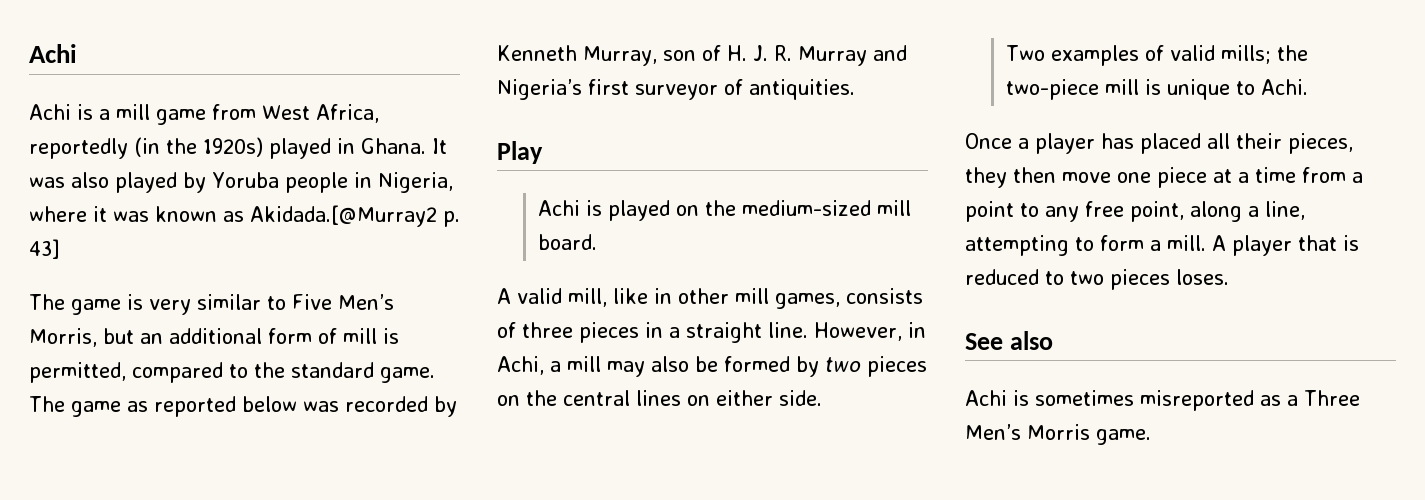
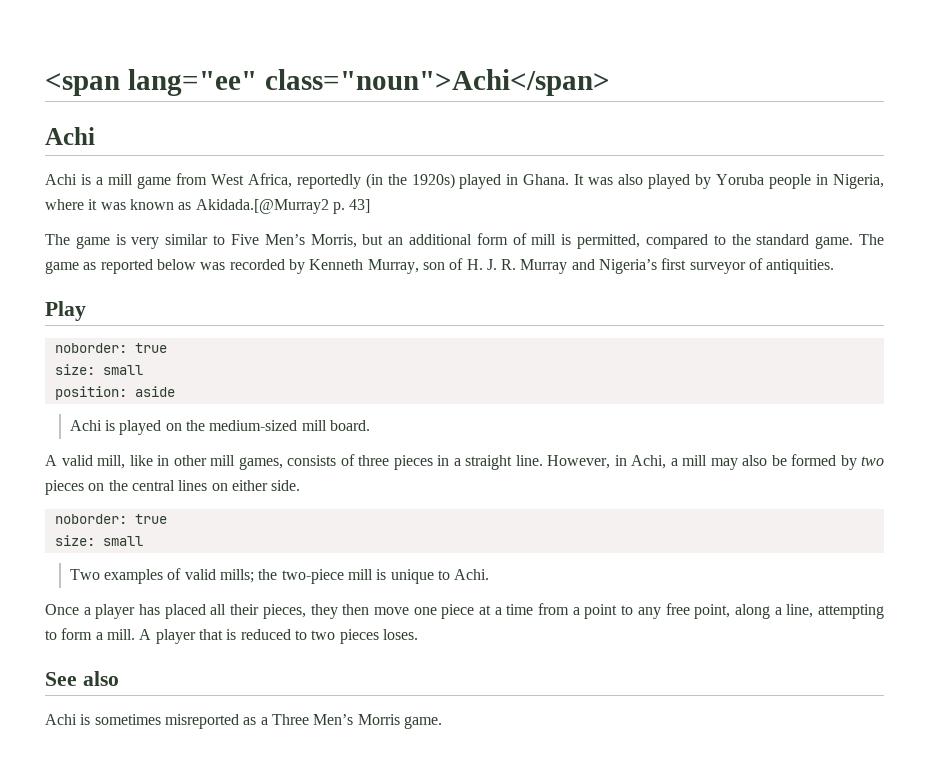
+ <span lang="ee" class="noun">Achi</span>
  Play
+ noborder: true
+ size: small
+ position: aside
  However, in Achi, a mill may also be formed by two pieces on the central lines on either side.
+ noborder: true
+ size: small

